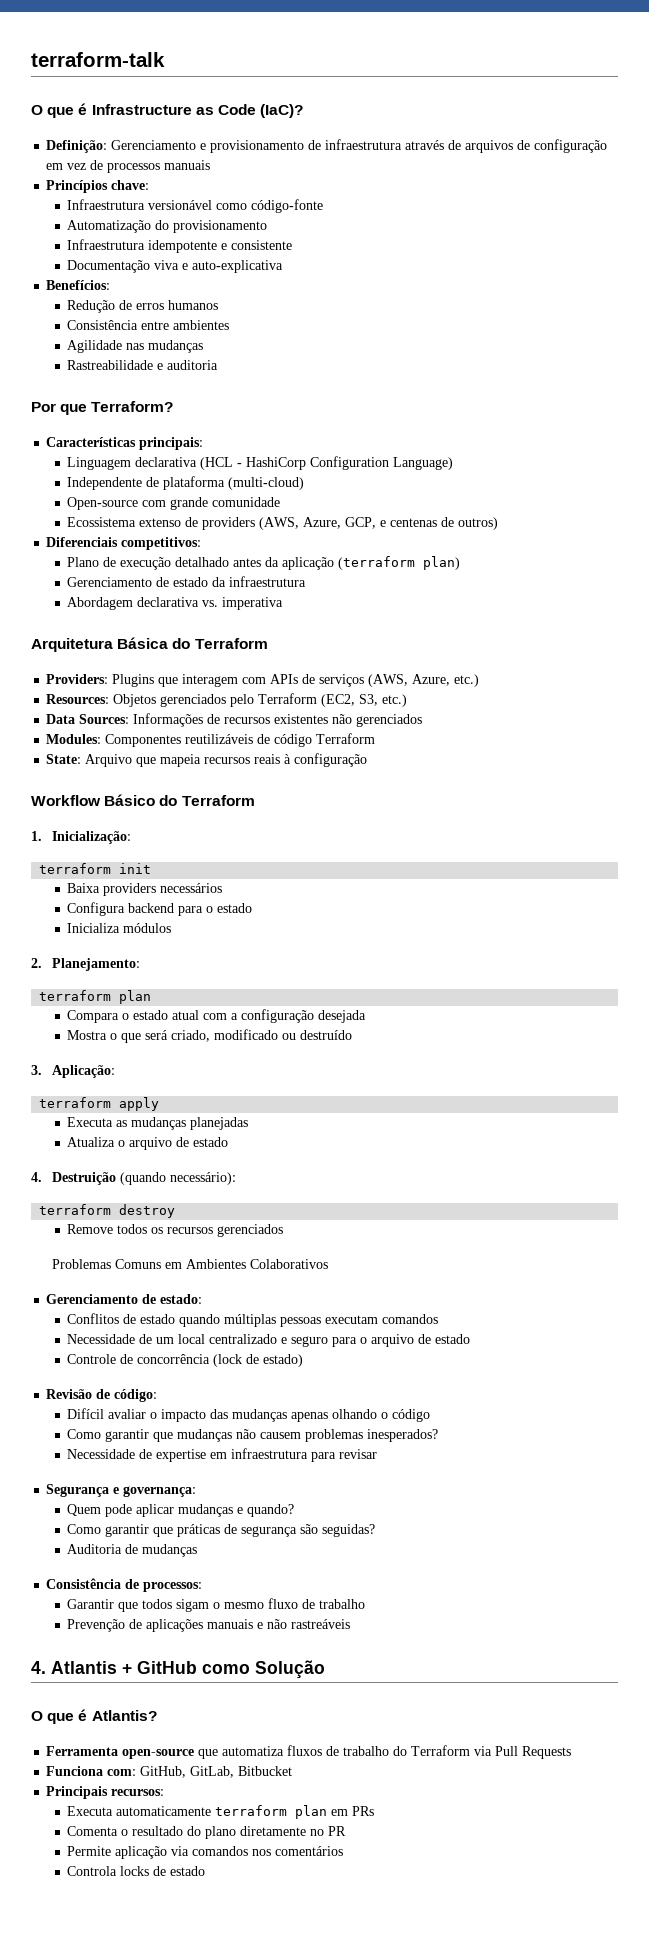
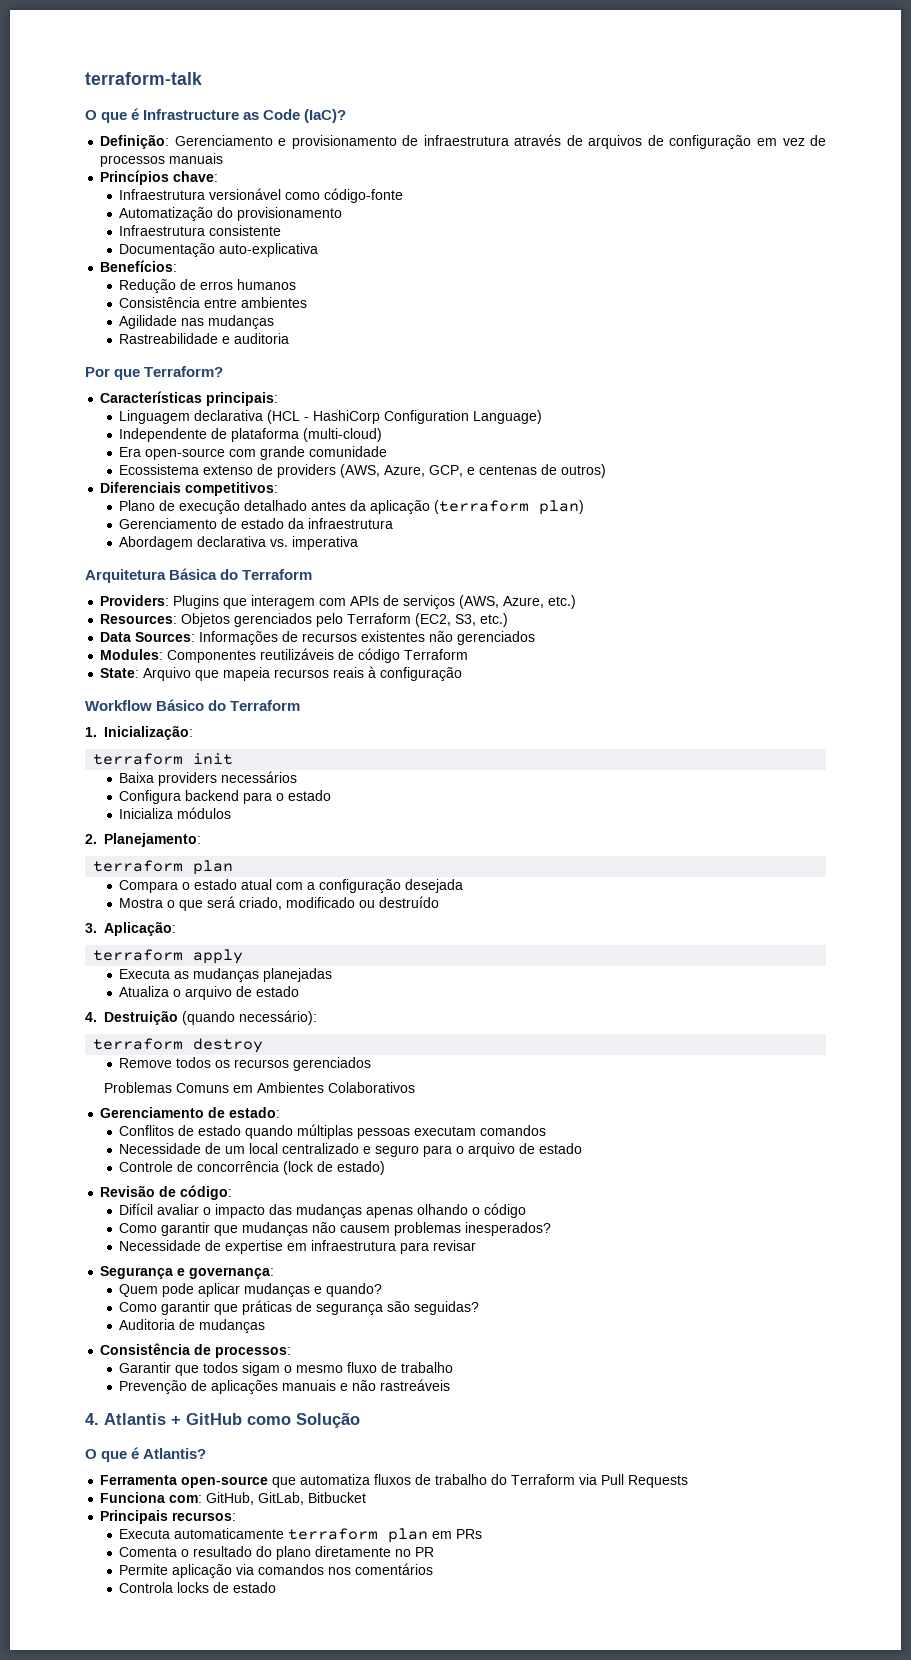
- Infraestrutura idempotente e consistente
+ Infraestrutura consistente
- Documentação viva e auto-explicativa
+ Documentação auto-explicativa
- Open-source com grande comunidade
+ Era open-source com grande comunidade

